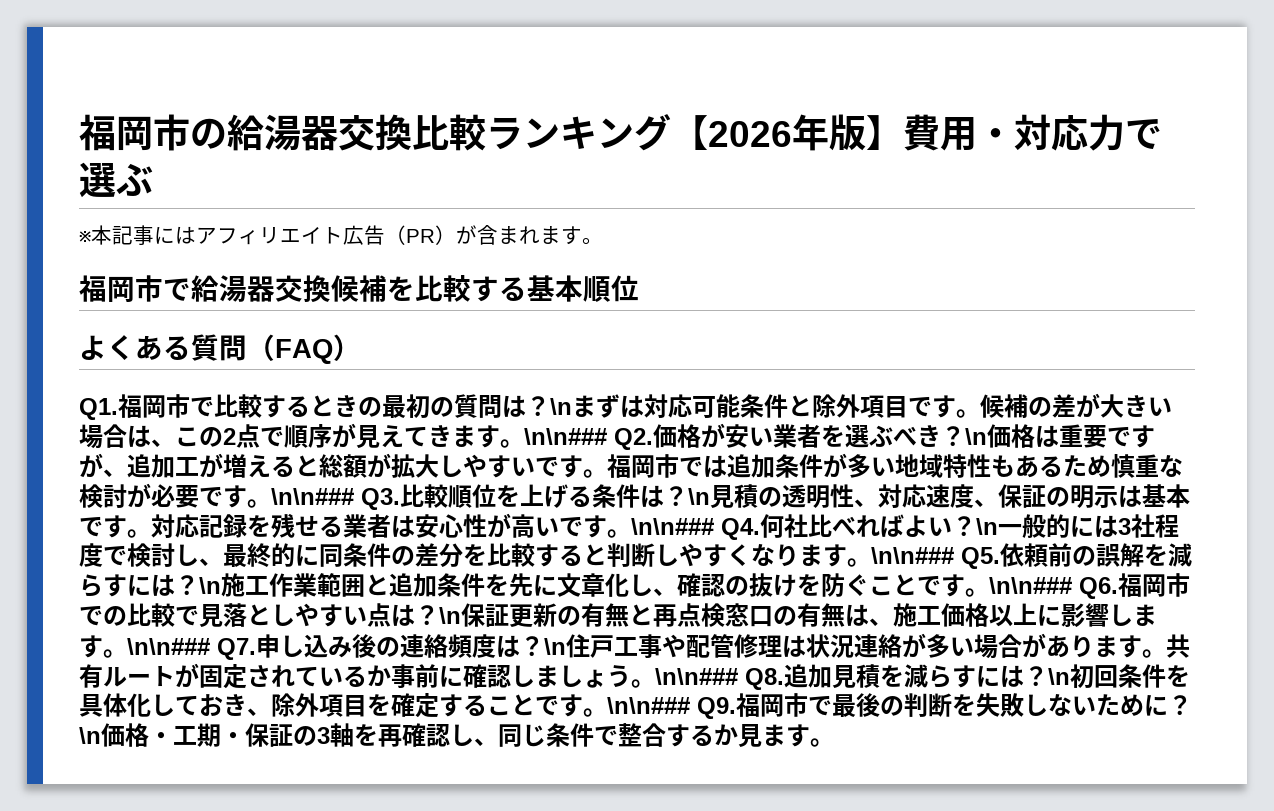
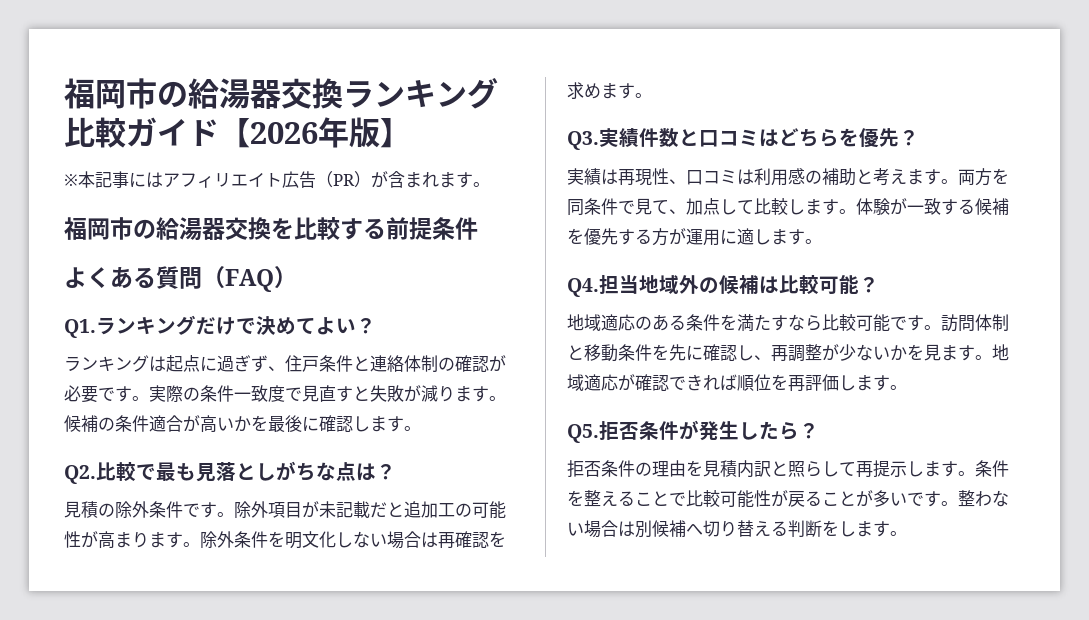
- 福岡市の給湯器交換比較ランキング【2026年版】費用・対応力で選ぶ
+ 福岡市の給湯器交換ランキング比較ガイド【2026年版】
- 福岡市で給湯器交換候補を比較する基本順位
+ 福岡市の給湯器交換を比較する前提条件
- Q1.福岡市で比較するときの最初の質問は？\nまずは対応可能条件と除外項目です。候補の差が大きい場合は、この2点で順序が見えてきます。\n\n### Q2.価格が安い業者を選ぶべき？\n価格は重要ですが、追加工が増えると総額が拡大しやすいです。福岡市では追加条件が多い地域特性もあるため慎重な検討が必要です。\n\n### Q3.比較順位を上げる条件は？\n見積の透明性、対応速度、保証の明示は基本です。対応記録を残せる業者は安心性が高いです。\n\n### Q4.何社比べればよい？\n一般的には3社程度で検討し、最終的に同条件の差分を比較すると判断しやすくなります。\n\n### Q5.依頼前の誤解を減らすには？\n施工作業範囲と追加条件を先に文章化し、確認の抜けを防ぐことです。\n\n### Q6.福岡市での比較で見落としやすい点は？\n保証更新の有無と再点検窓口の有無は、施工価格以上に影響します。\n\n### Q7.申し込み後の連絡頻度は？\n住戸工事や配管修理は状況連絡が多い場合があります。共有ルートが固定されているか事前に確認しましょう。\n\n### Q8.追加見積を減らすには？\n初回条件を具体化しておき、除外項目を確定することです。\n\n### Q9.福岡市で最後の判断を失敗しないために？\n価格・工期・保証の3軸を再確認し、同じ条件で整合するか見ます。
+ Q1.ランキングだけで決めてよい？
+ ランキングは起点に過ぎず、住戸条件と連絡体制の確認が必要です。実際の条件一致度で見直すと失敗が減ります。候補の条件適合が高いかを最後に確認します。
+ Q2.比較で最も見落としがちな点は？
+ 見積の除外条件です。除外項目が未記載だと追加工の可能性が高まります。除外条件を明文化しない場合は再確認を求めます。
+ Q3.実績件数と口コミはどちらを優先？
+ 実績は再現性、口コミは利用感の補助と考えます。両方を同条件で見て、加点して比較します。体験が一致する候補を優先する方が運用に適します。
+ Q4.担当地域外の候補は比較可能？
+ 地域適応のある条件を満たすなら比較可能です。訪問体制と移動条件を先に確認し、再調整が少ないかを見ます。地域適応が確認できれば順位を再評価します。
+ Q5.拒否条件が発生したら？
+ 拒否条件の理由を見積内訳と照らして再提示します。条件を整えることで比較可能性が戻ることが多いです。整わない場合は別候補へ切り替える判断をします。

